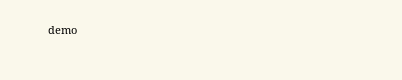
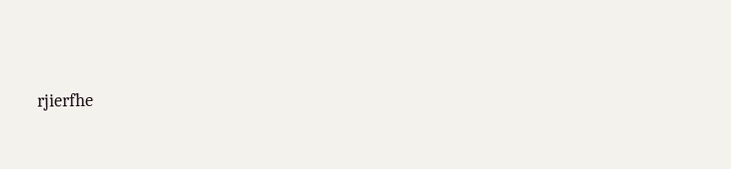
- demo
+ rjierfhe

